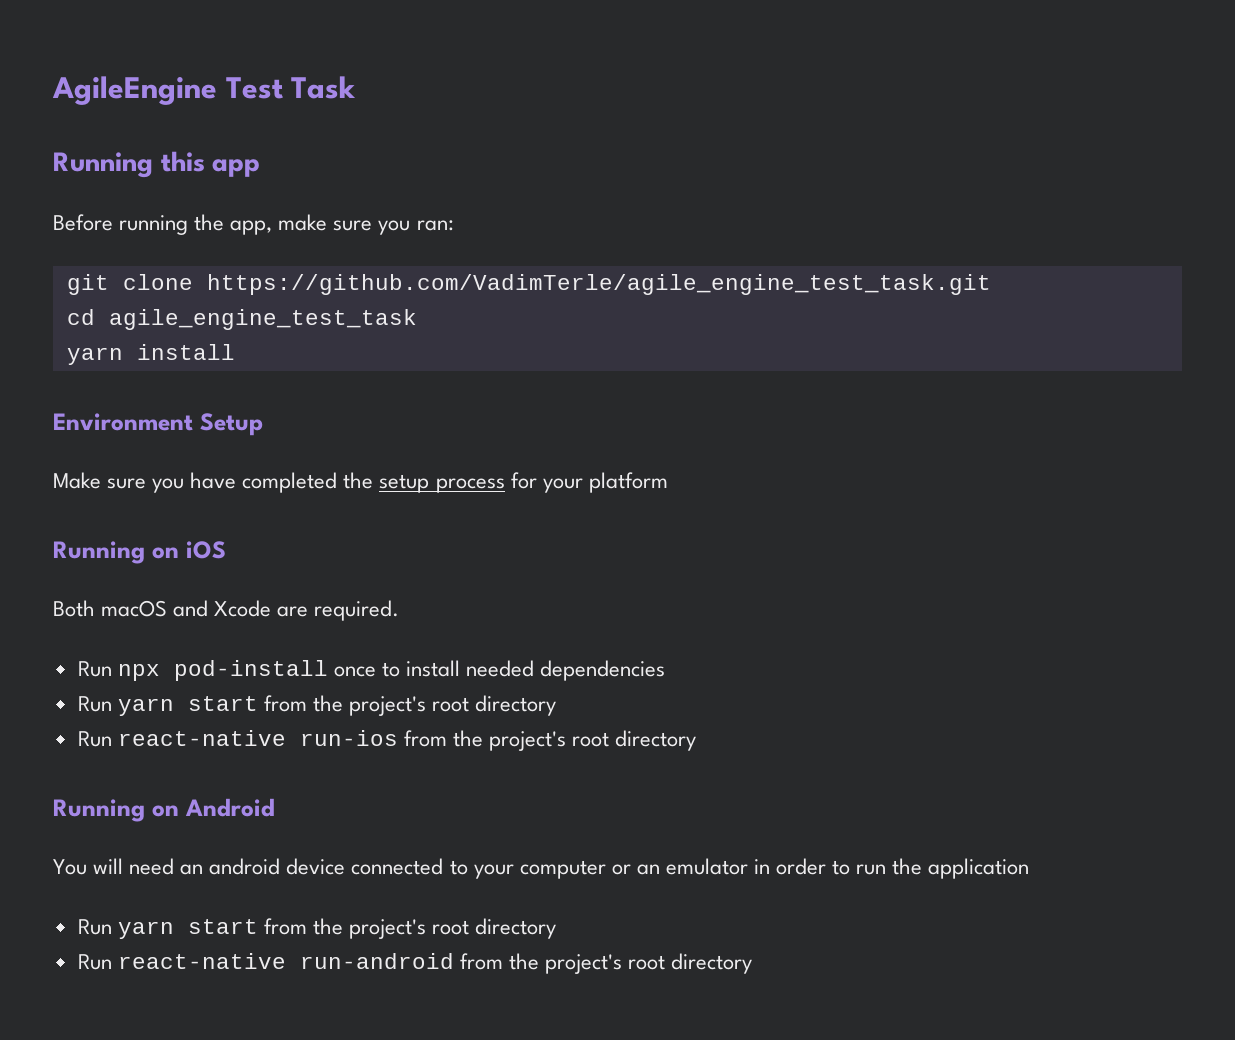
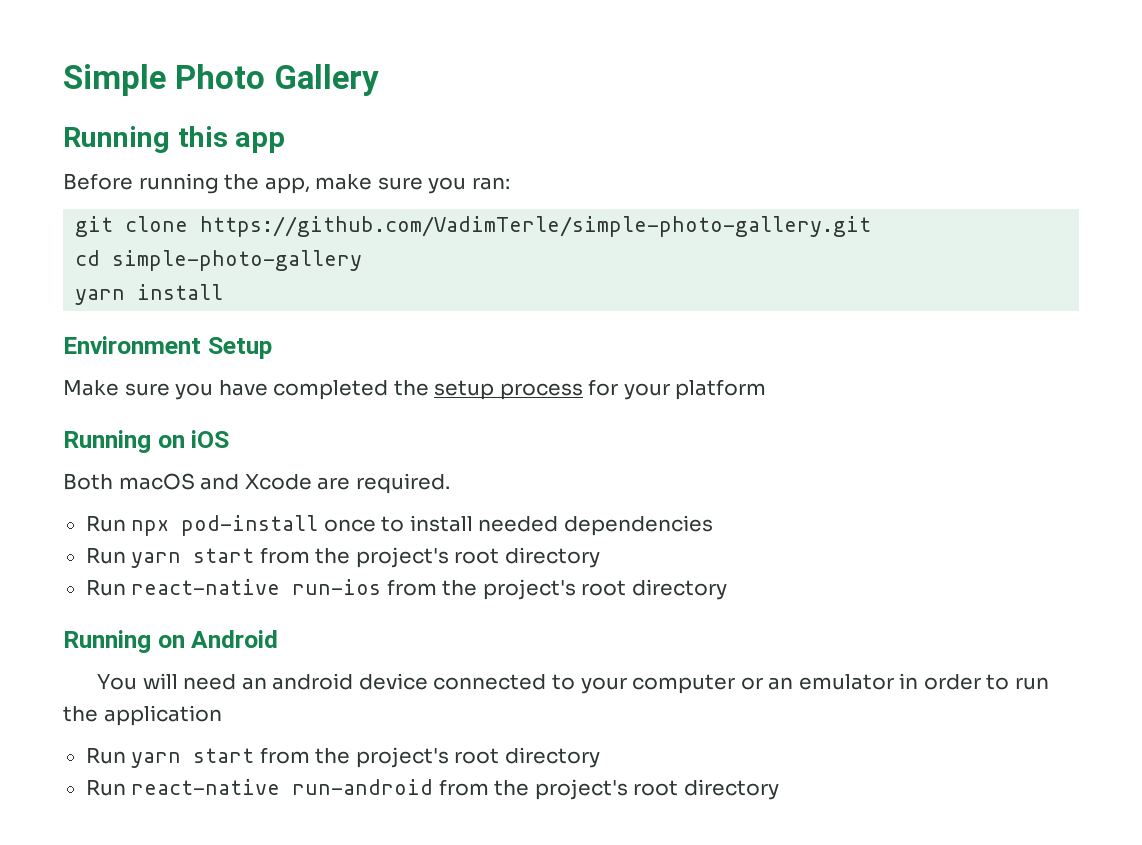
- AgileEngine Test Task
+ Simple Photo Gallery
- git clone https://github.com/VadimTerle/agile_engine_test_task.git
+ git clone https://github.com/VadimTerle/simple-photo-gallery.git
- cd agile_engine_test_task
+ cd simple-photo-gallery

